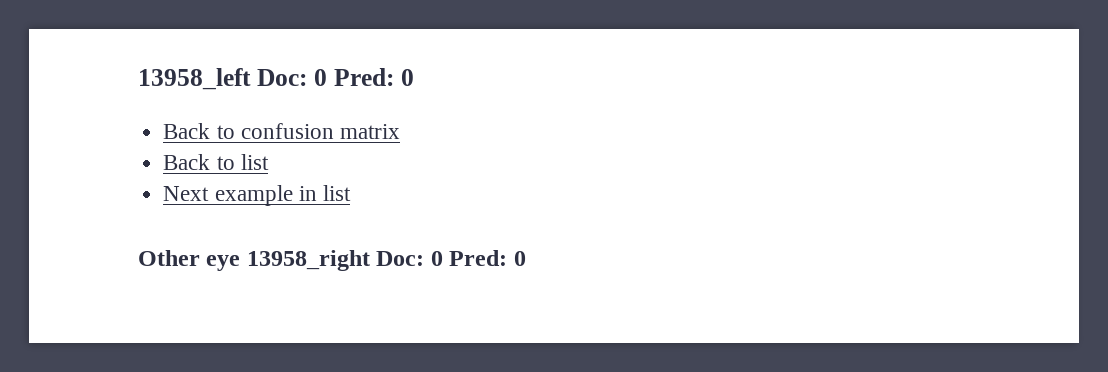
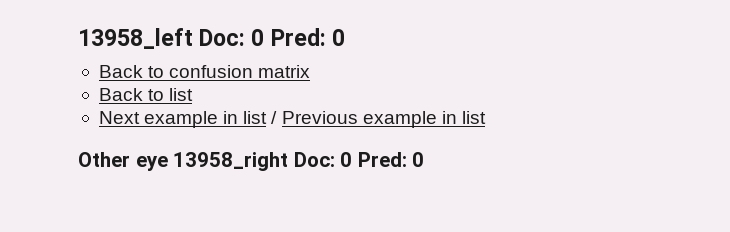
- Next example in list
+ Next example in list / Previous example in list

